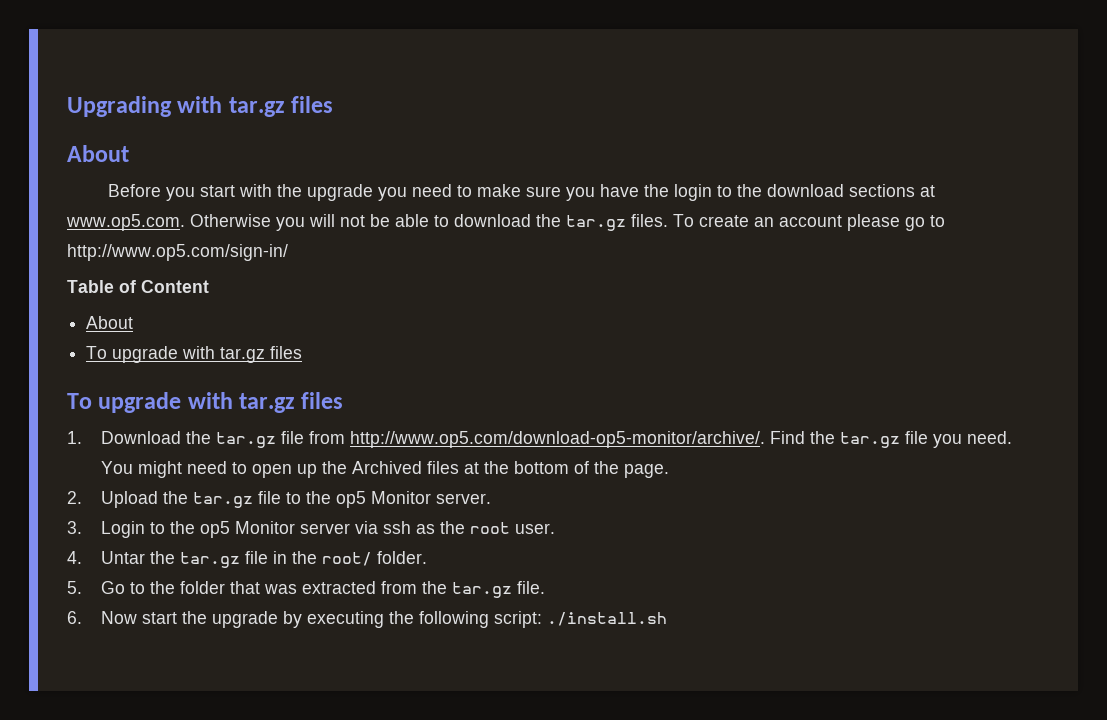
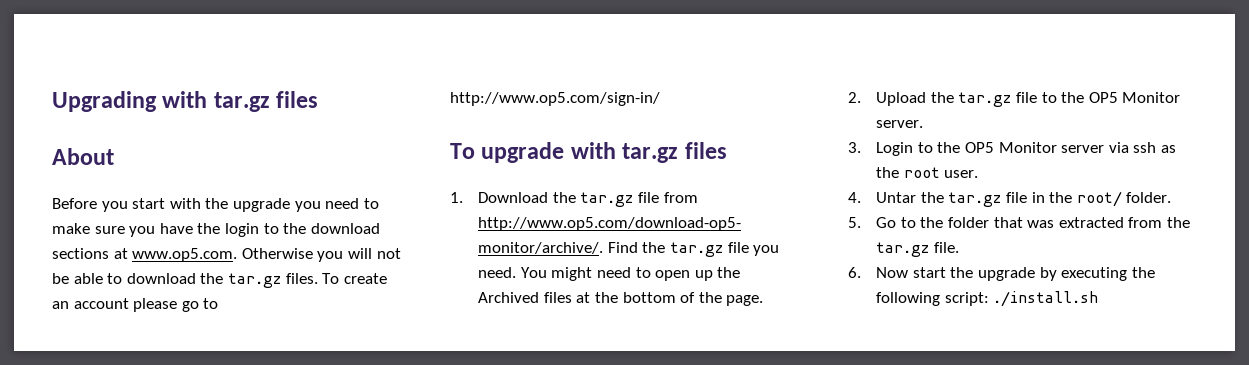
- Table of Content
- About
- To upgrade with tar.gz files
- 2. Upload the tar.gz file to the op5 Monitor server.
+ 2. Upload the tar.gz file to the OP5 Monitor server.
- 3. Login to the op5 Monitor server via ssh as the root user.
+ 3. Login to the OP5 Monitor server via ssh as the root user.

